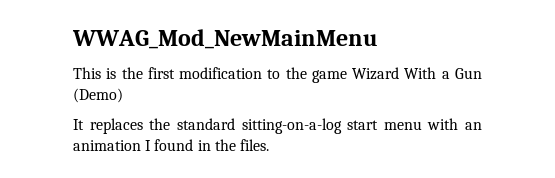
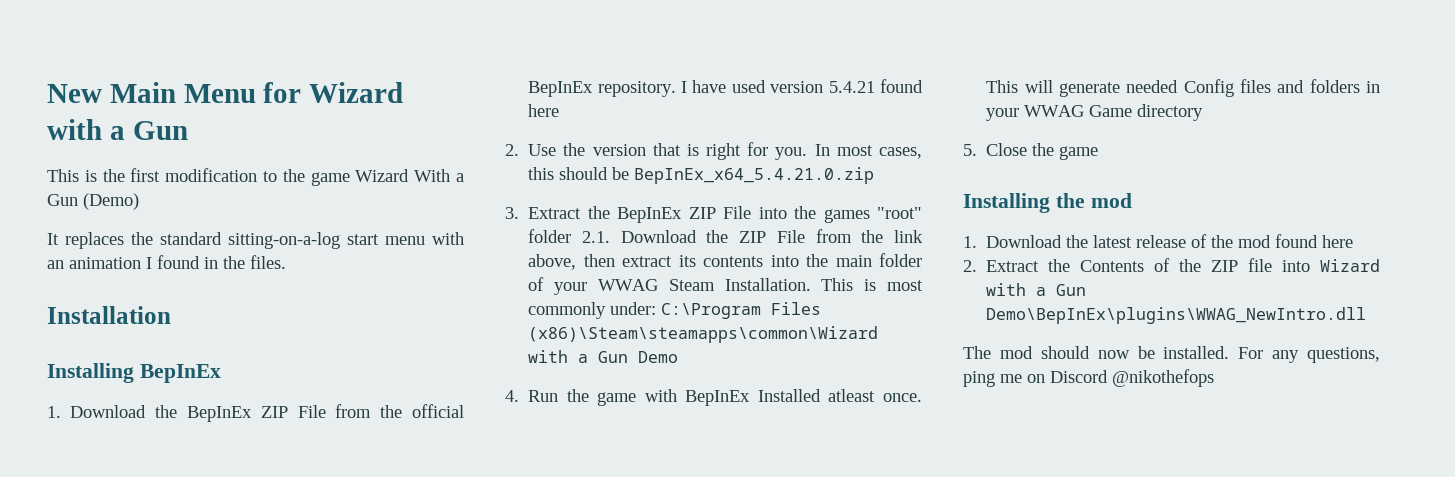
- WWAG_Mod_NewMainMenu
+ New Main Menu for Wizard with a Gun
+ Installation
+ Installing BepInEx
+ 1. Download the BepInEx ZIP File from the official BepInEx repository. I have used version 5.4.21 found here
+ 2. Use the version that is right for you. In most cases, this should be BepInEx_x64_5.4.21.0.zip
+ 3. Extract the BepInEx ZIP File into the games "root" folder 2.1. Download the ZIP File from the link above, then extract its contents into the main folder of your WWAG Steam Installation. This is most commonly under: C:\Program Files (x86)\Steam\steamapps\common\Wizard with a Gun Demo
+ 4. Run the game with BepInEx Installed atleast once. This will generate needed Config files and folders in your WWAG Game directory
+ 5. Close the game
+ Installing the mod
+ 1. Download the latest release of the mod found here
+ 2. Extract the Contents of the ZIP file into Wizard with a Gun Demo\BepInEx\plugins\WWAG_NewIntro.dll
+ The mod should now be installed. For any questions, ping me on Discord @nikothefops

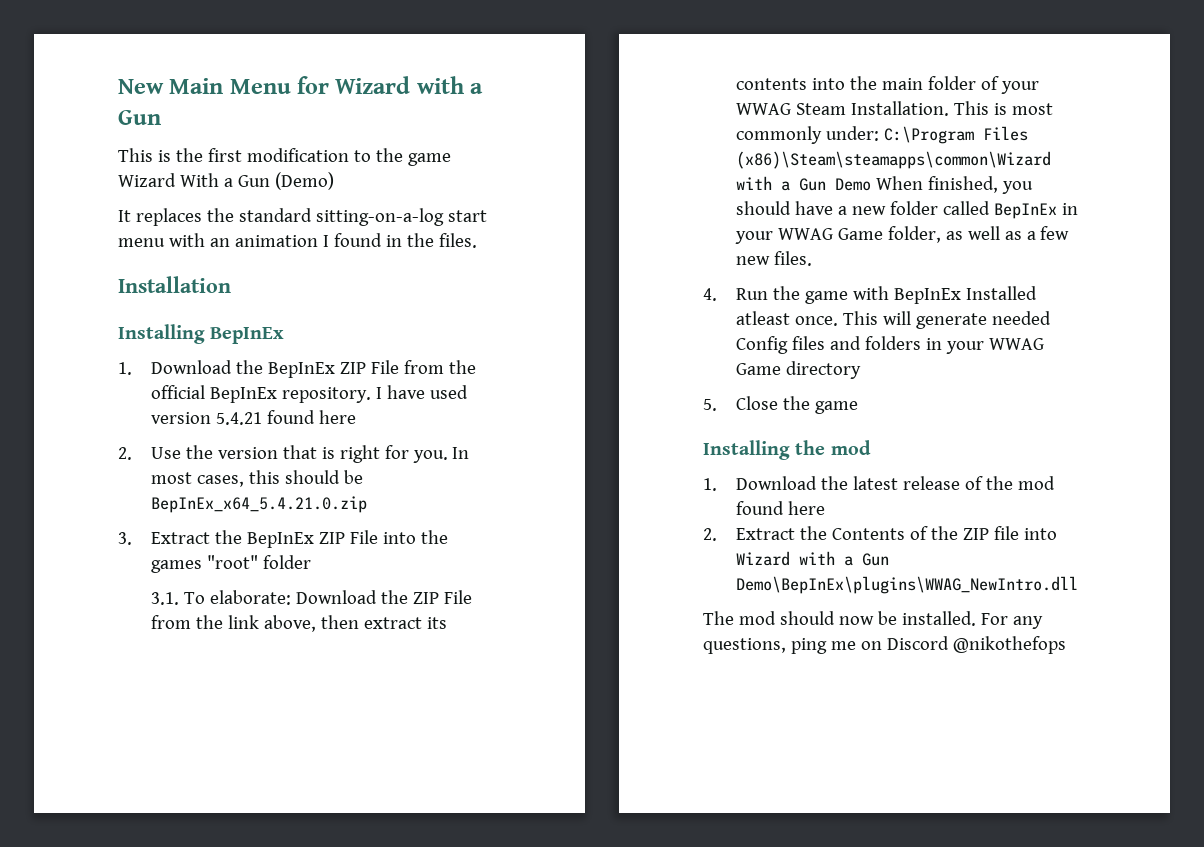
- 3. Extract the BepInEx ZIP File into the games "root" folder 2.1. Download the ZIP File from the link above, then extract its contents into the main folder of your WWAG Steam Installation.
+ 3. Extract the BepInEx ZIP File into the games "root" folder
+ 3.1. To elaborate: Download the ZIP File from the link above, then extract its contents into the main folder of your WWAG Steam Installation.
- This is most commonly under: C:\Program Files (x86)\Steam\steamapps\common\Wizard with a Gun Demo
+ This is most commonly under: C:\Program Files (x86)\Steam\steamapps\common\Wizard with a Gun Demo When finished, you should have a new folder called BepInEx in your WWAG Game folder, as well as a few new files.

